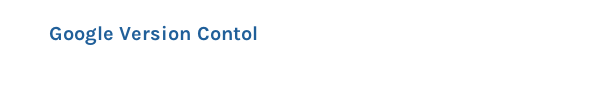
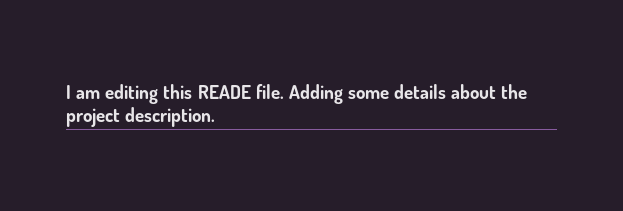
- Google Version Contol
+ I am editing this READE file. Adding some details about the project description.

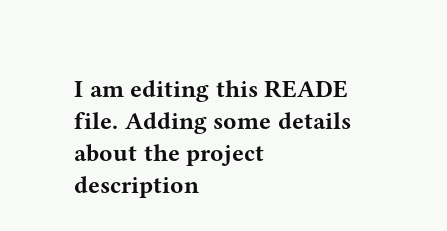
- Adding some details about the project description.
+ Adding some details about the project description

